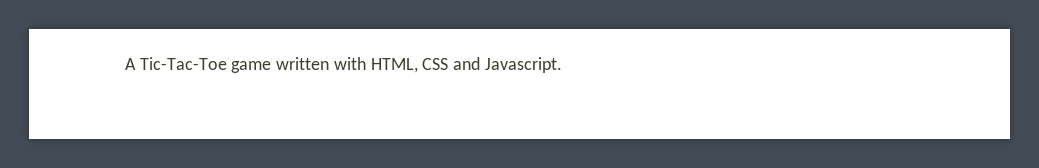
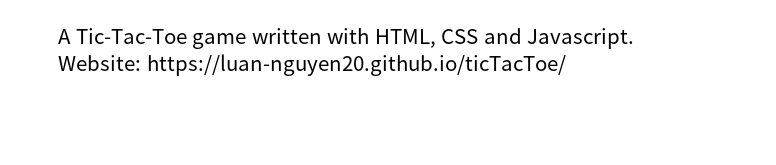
+ Website: https://luan-nguyen20.github.io/ticTacToe/

